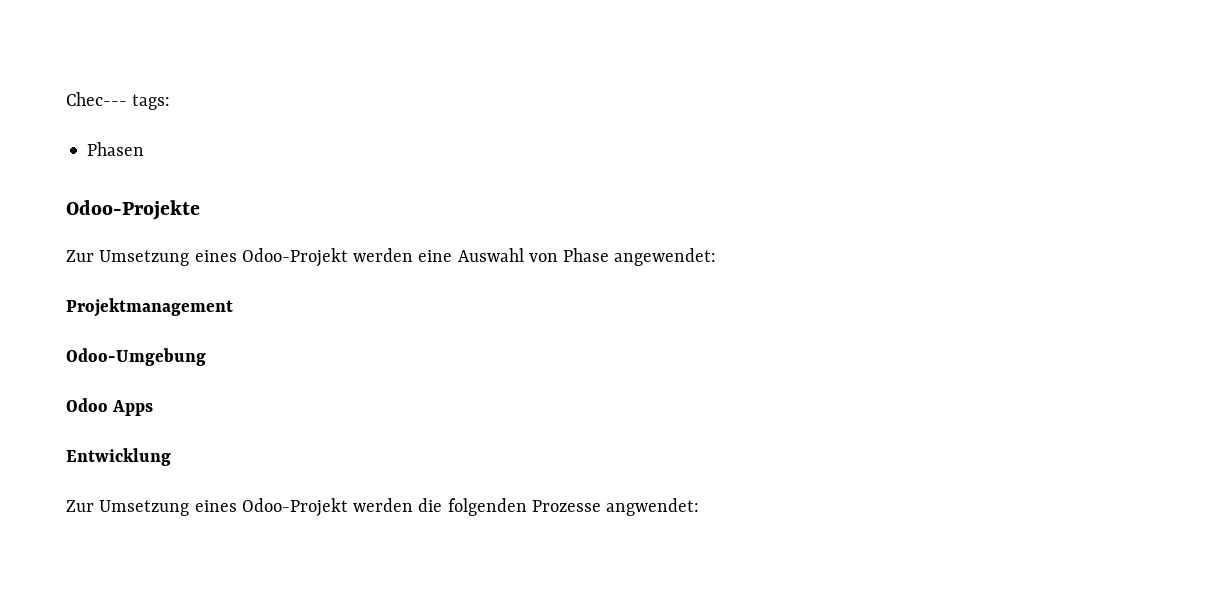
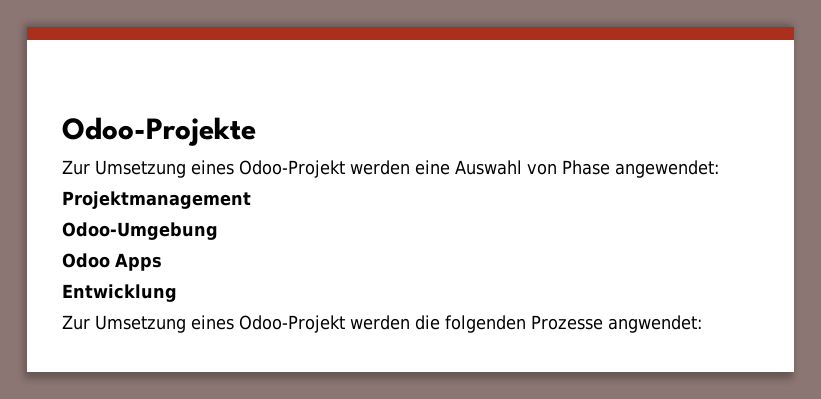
- Chec--- tags:
- Phasen

